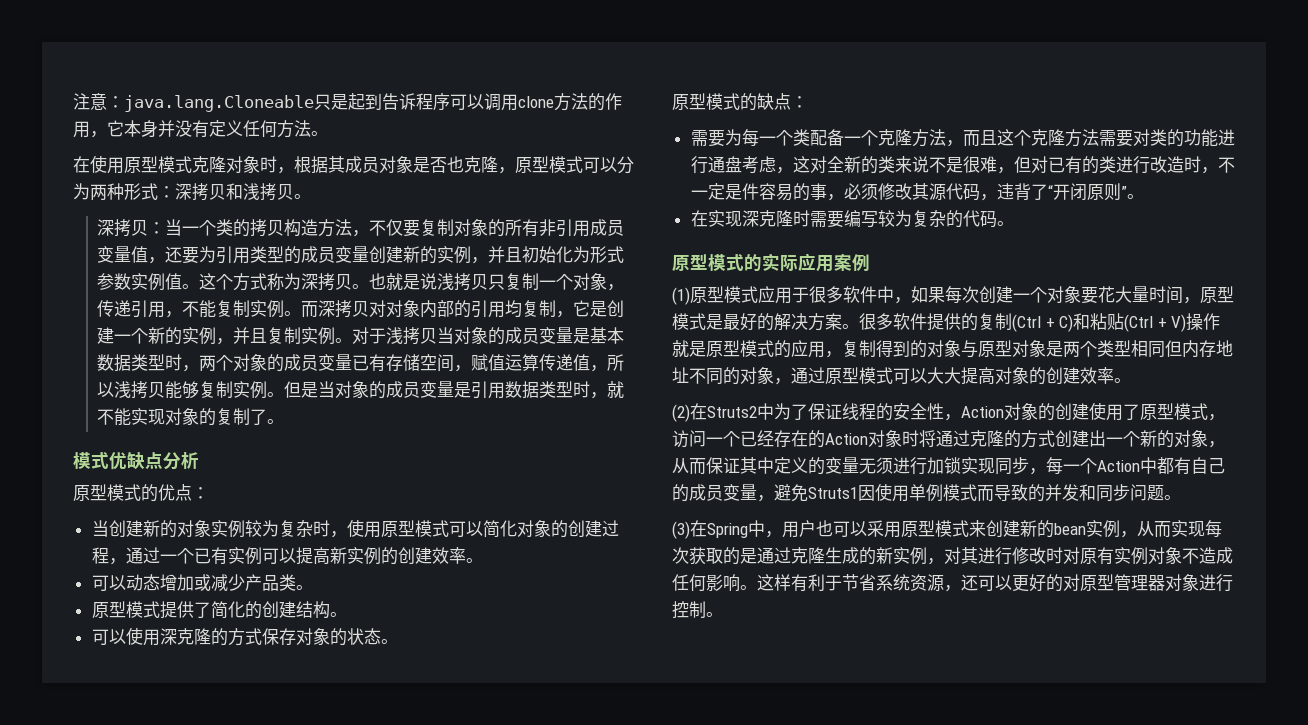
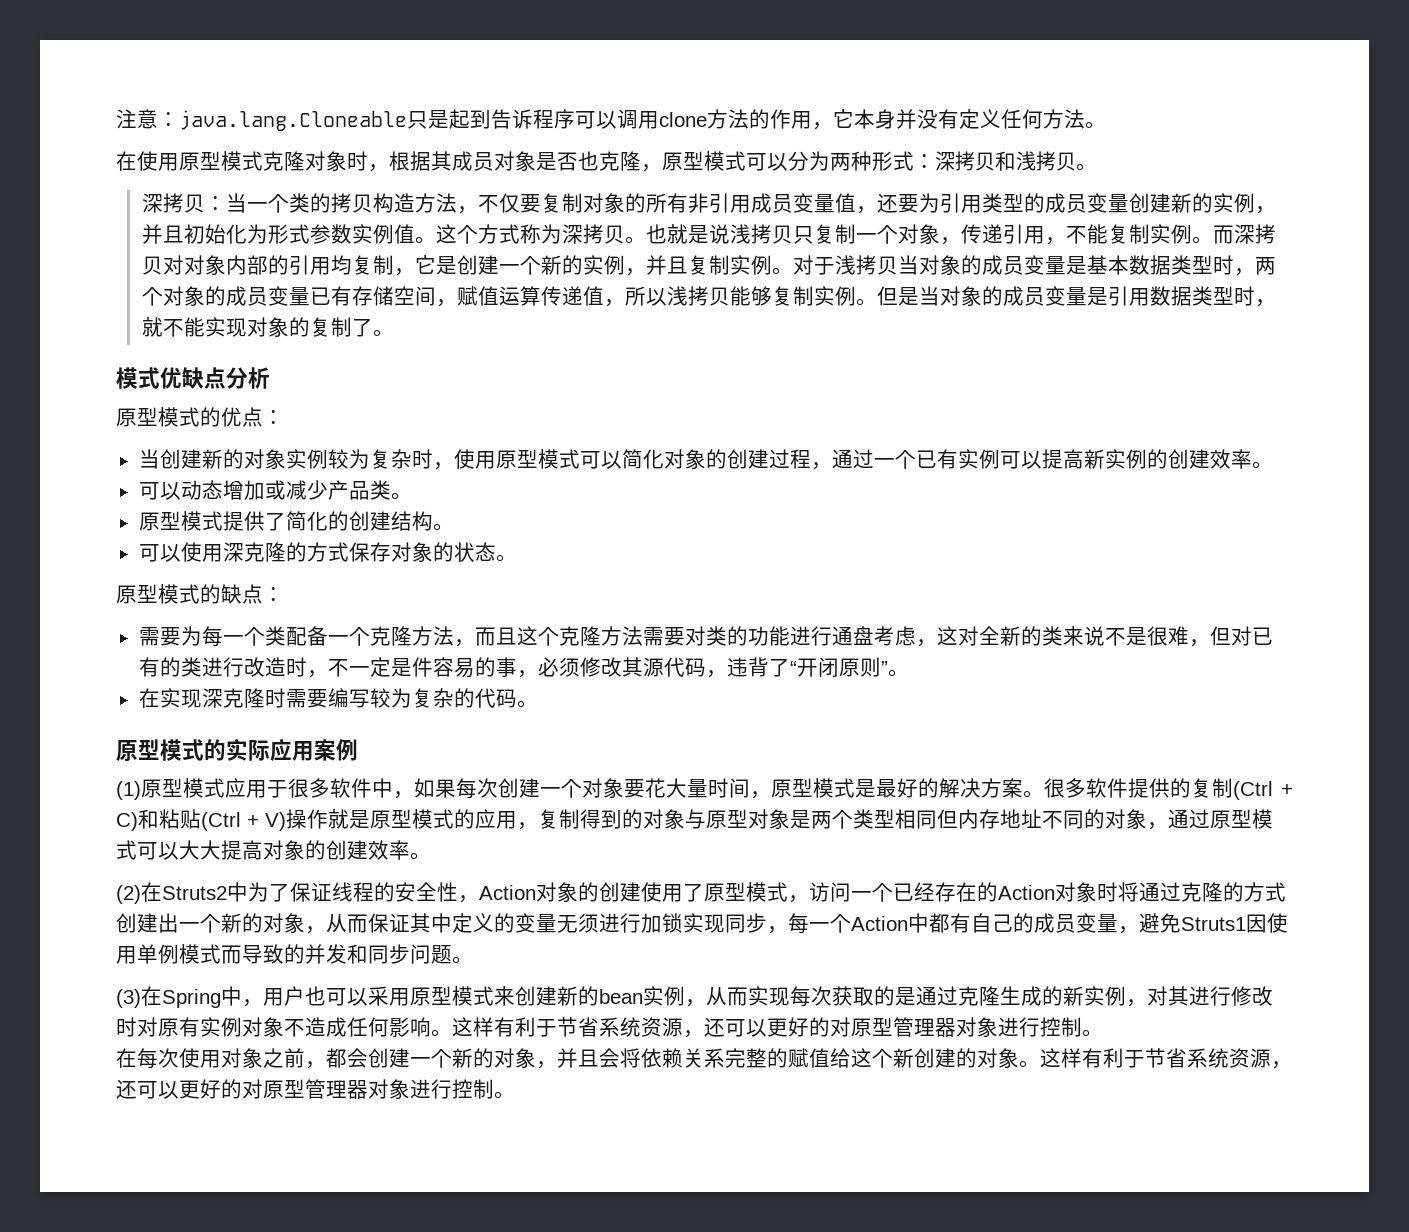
+ 在每次使用对象之前，都会创建一个新的对象，并且会将依赖关系完整的赋值给这个新创建的对象。这样有利于节省系统资源，还可以更好的对原型管理器对象进行控制。

